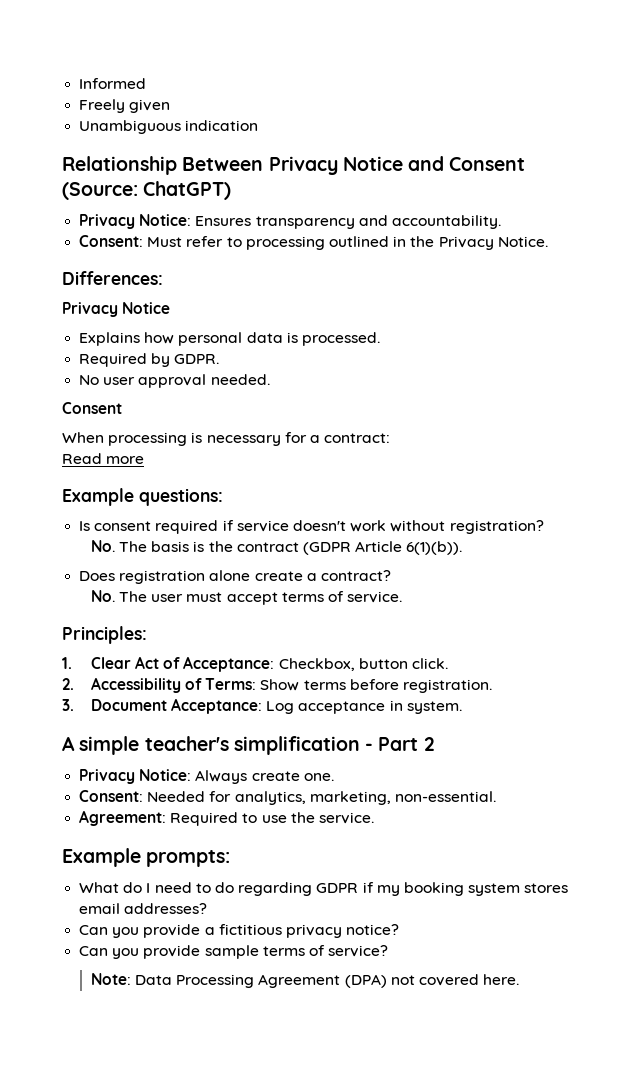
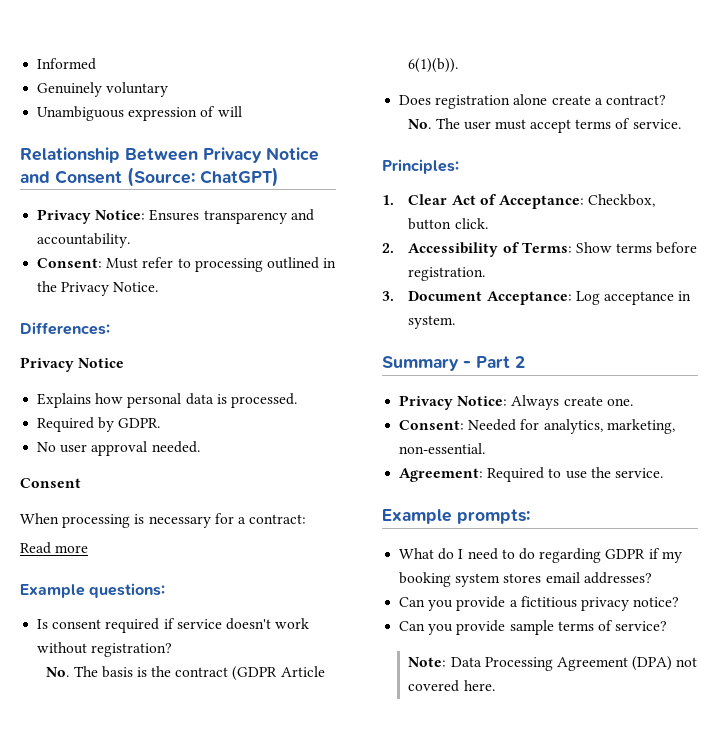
- Freely given
+ Genuinely voluntary
- Unambiguous indication
+ Unambiguous expression of will
- A simple teacher's simplification - Part 2
+ Summary - Part 2

